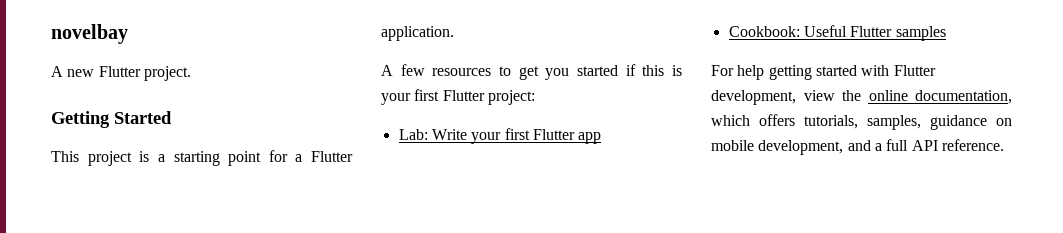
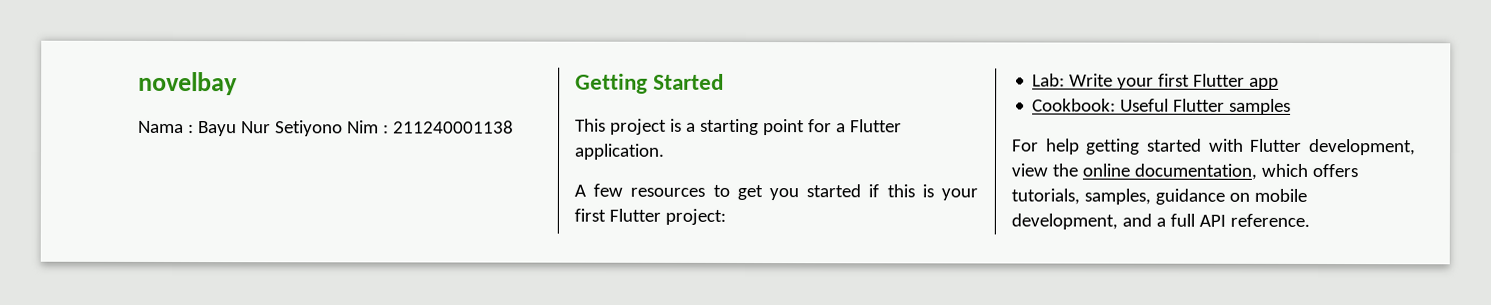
- A new Flutter project.
+ Nama : Bayu Nur Setiyono Nim : 211240001138

